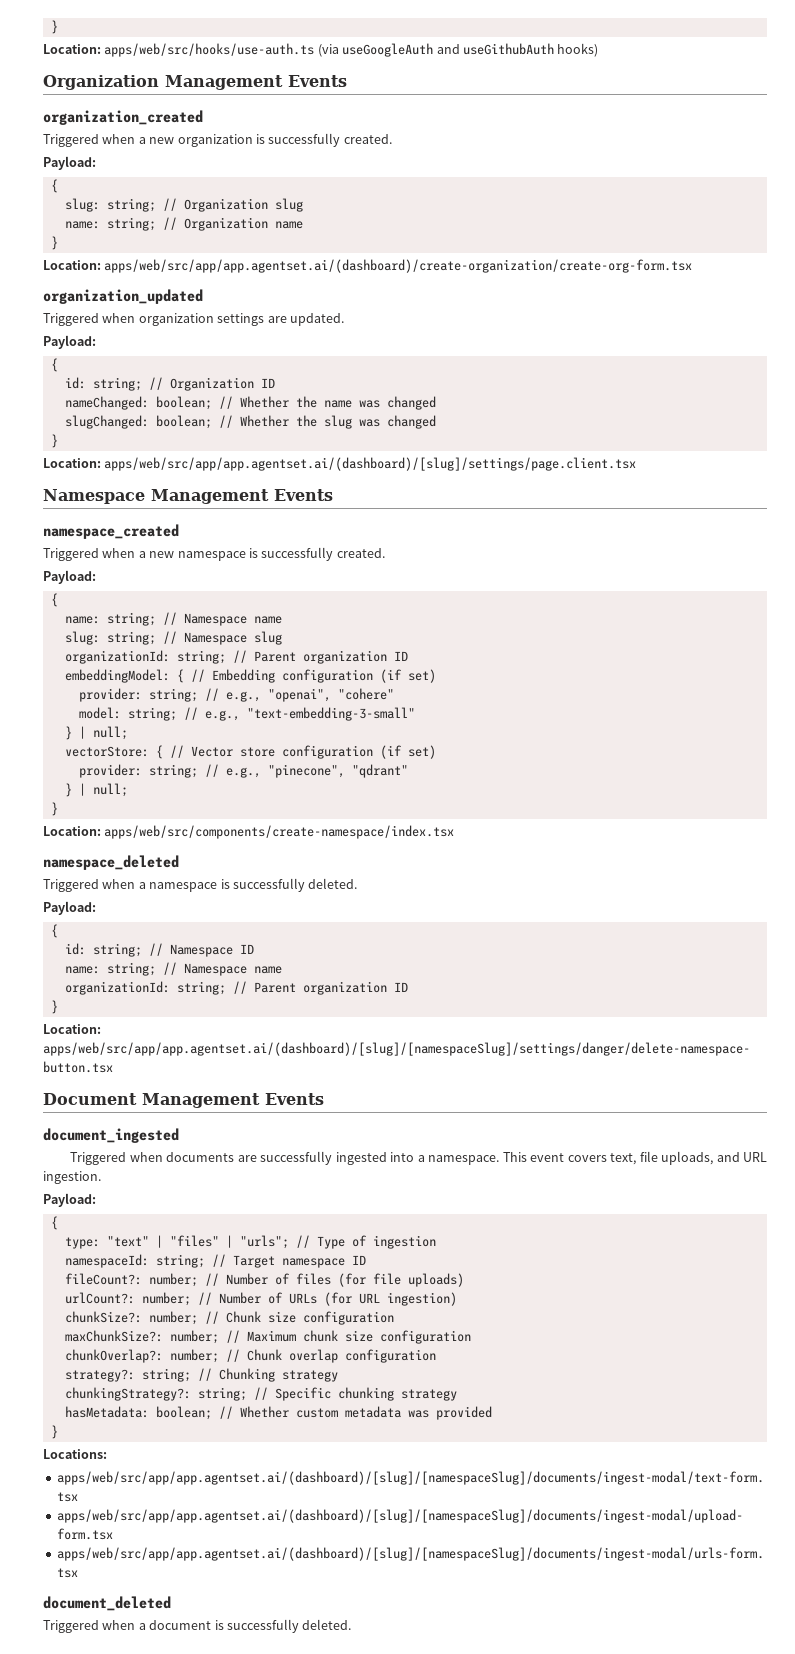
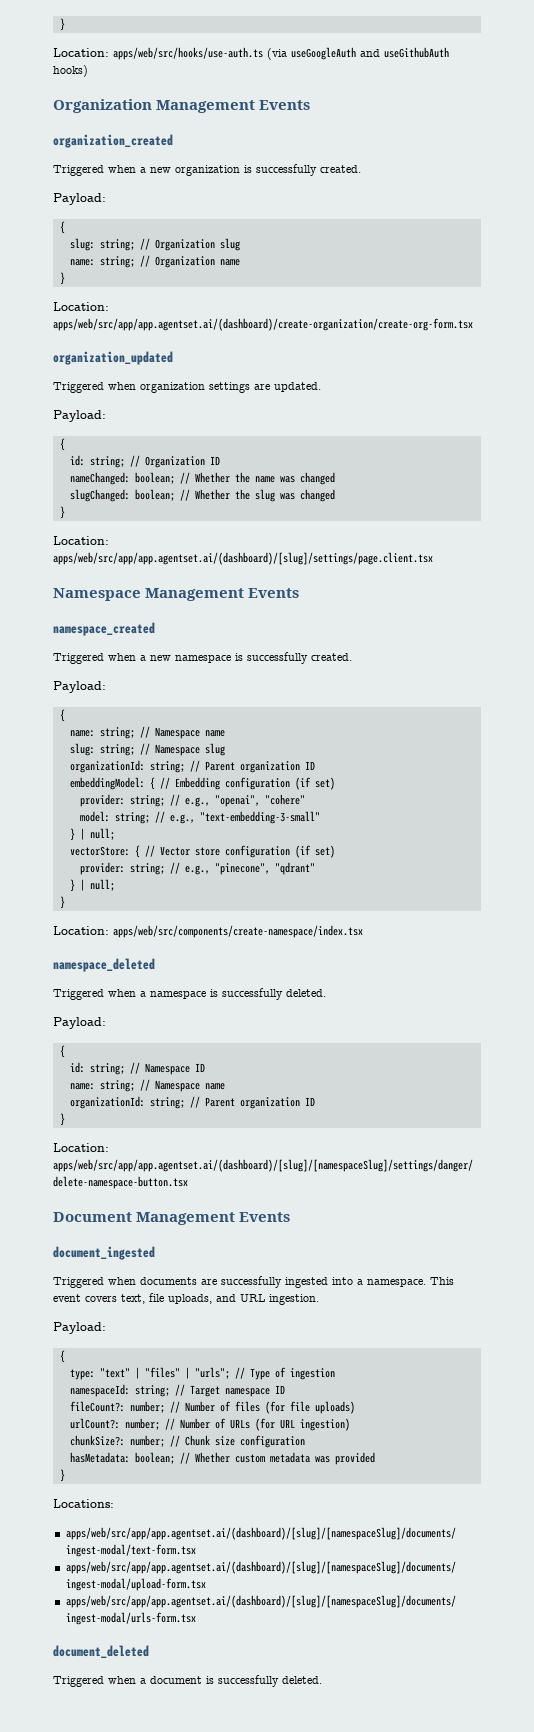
- maxChunkSize?: number; // Maximum chunk size configuration
- chunkOverlap?: number; // Chunk overlap configuration
- strategy?: string; // Chunking strategy
- chunkingStrategy?: string; // Specific chunking strategy

